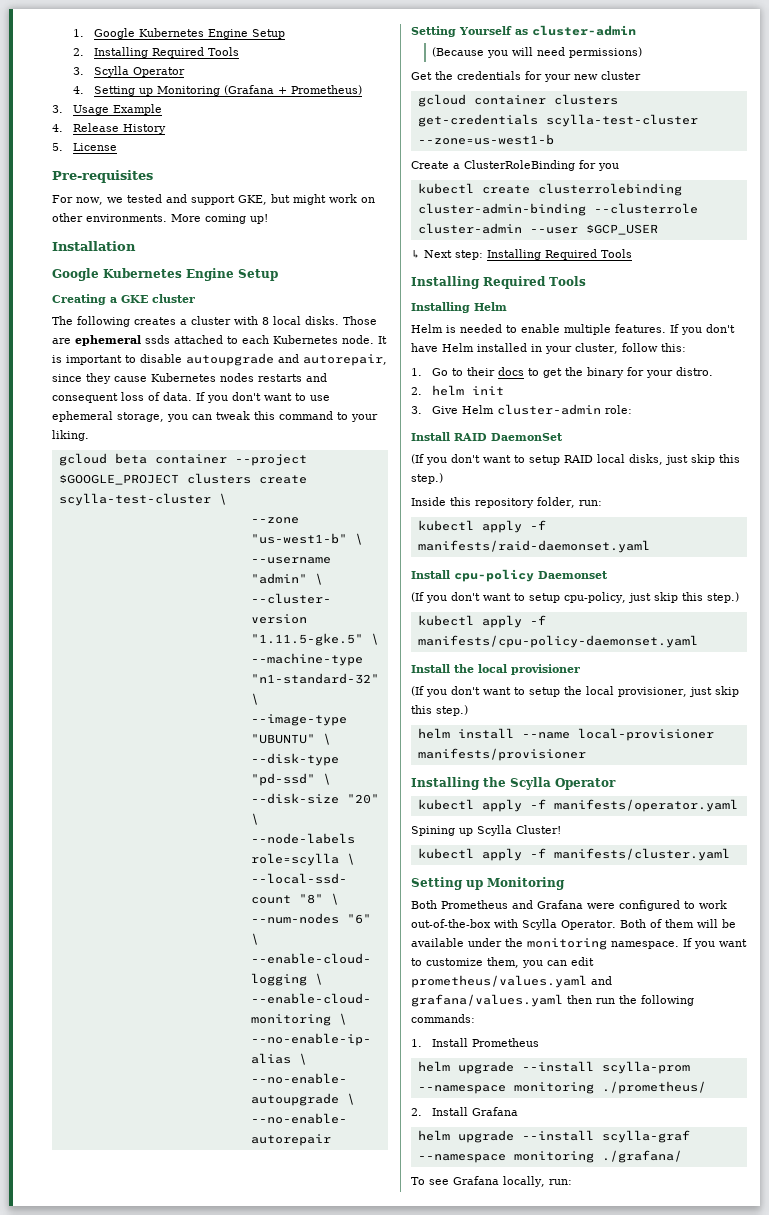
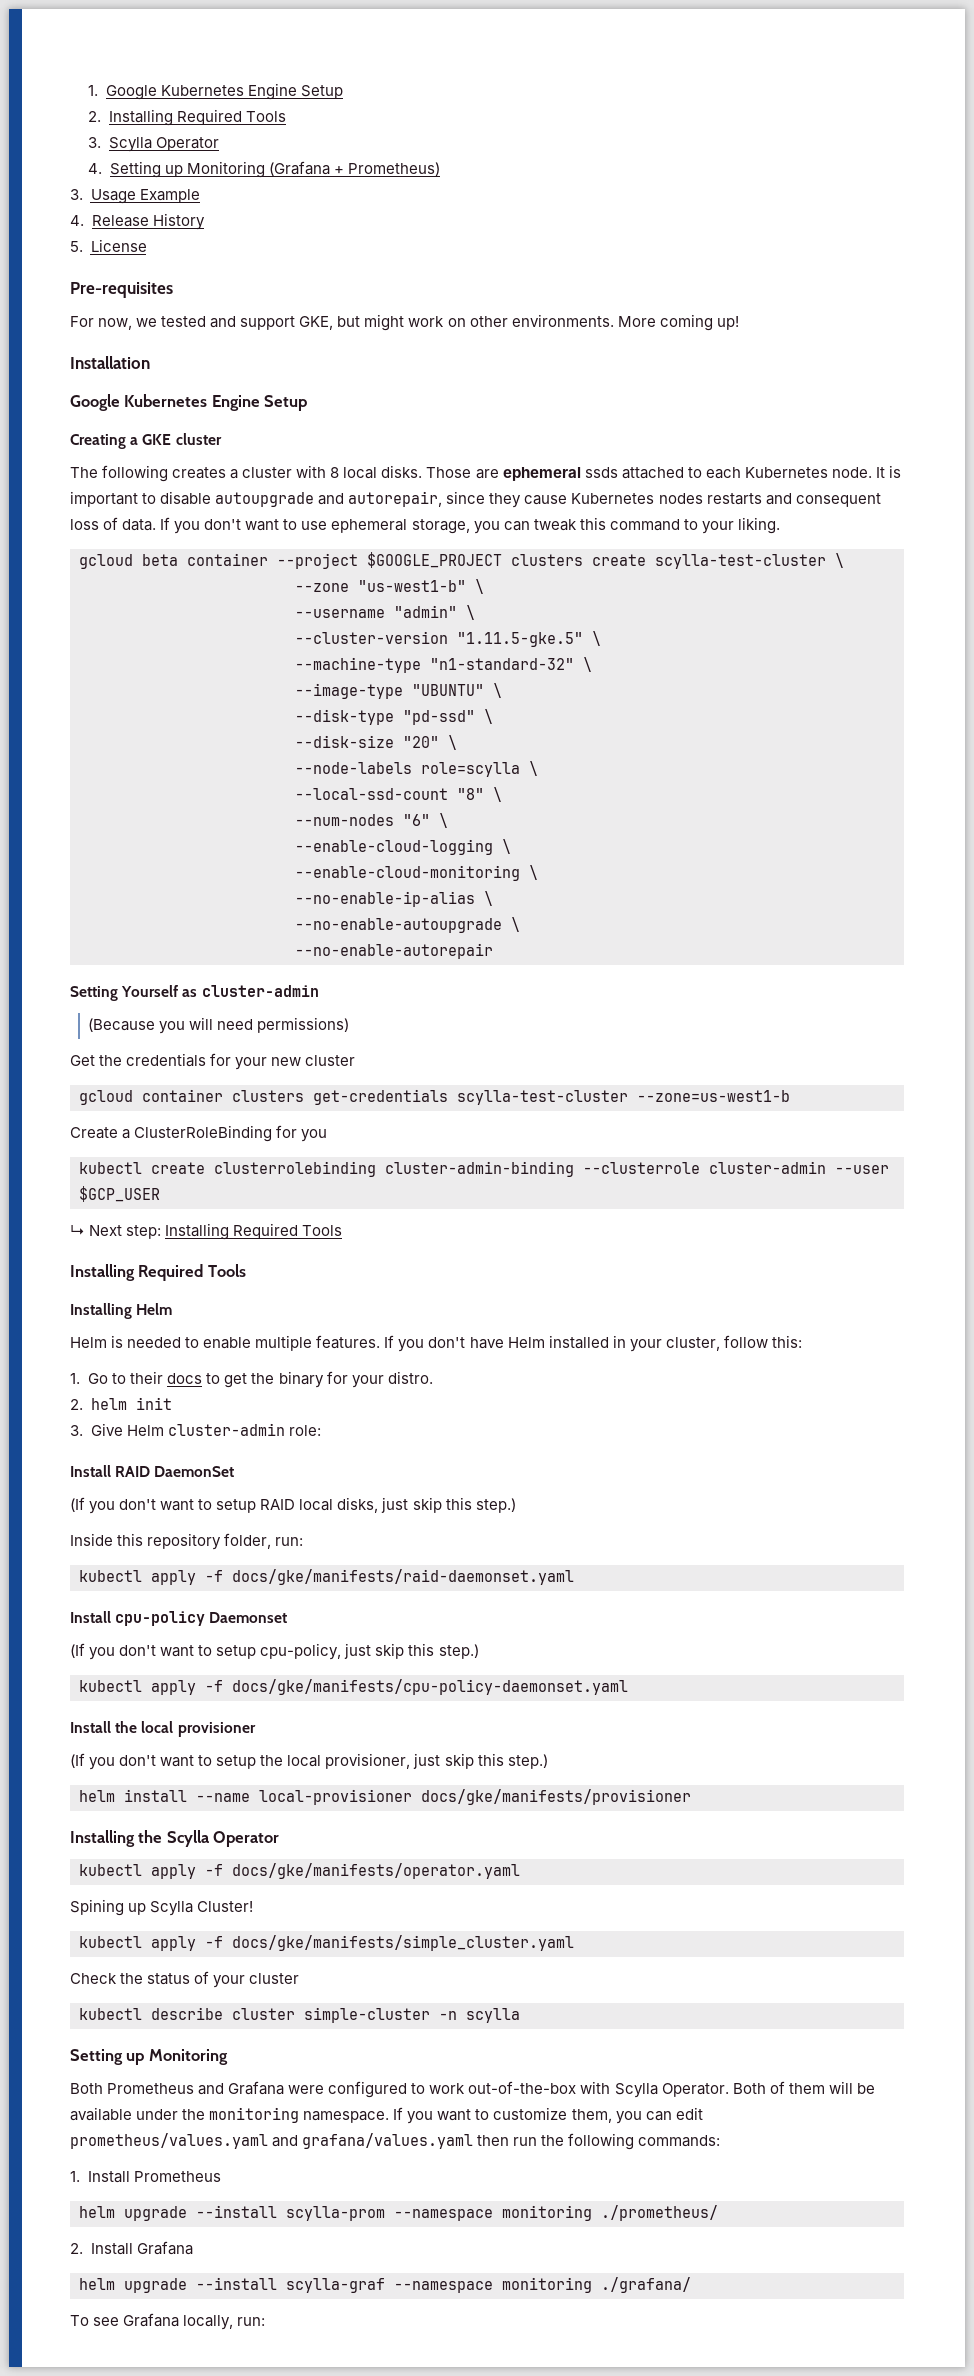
- kubectl apply -f manifests/raid-daemonset.yaml
+ kubectl apply -f docs/gke/manifests/raid-daemonset.yaml
- kubectl apply -f manifests/cpu-policy-daemonset.yaml
+ kubectl apply -f docs/gke/manifests/cpu-policy-daemonset.yaml
- helm install --name local-provisioner manifests/provisioner
+ helm install --name local-provisioner docs/gke/manifests/provisioner
- kubectl apply -f manifests/operator.yaml
+ kubectl apply -f docs/gke/manifests/operator.yaml
- kubectl apply -f manifests/cluster.yaml
+ kubectl apply -f docs/gke/manifests/simple_cluster.yaml
+ Check the status of your cluster
+ kubectl describe cluster simple-cluster -n scylla

